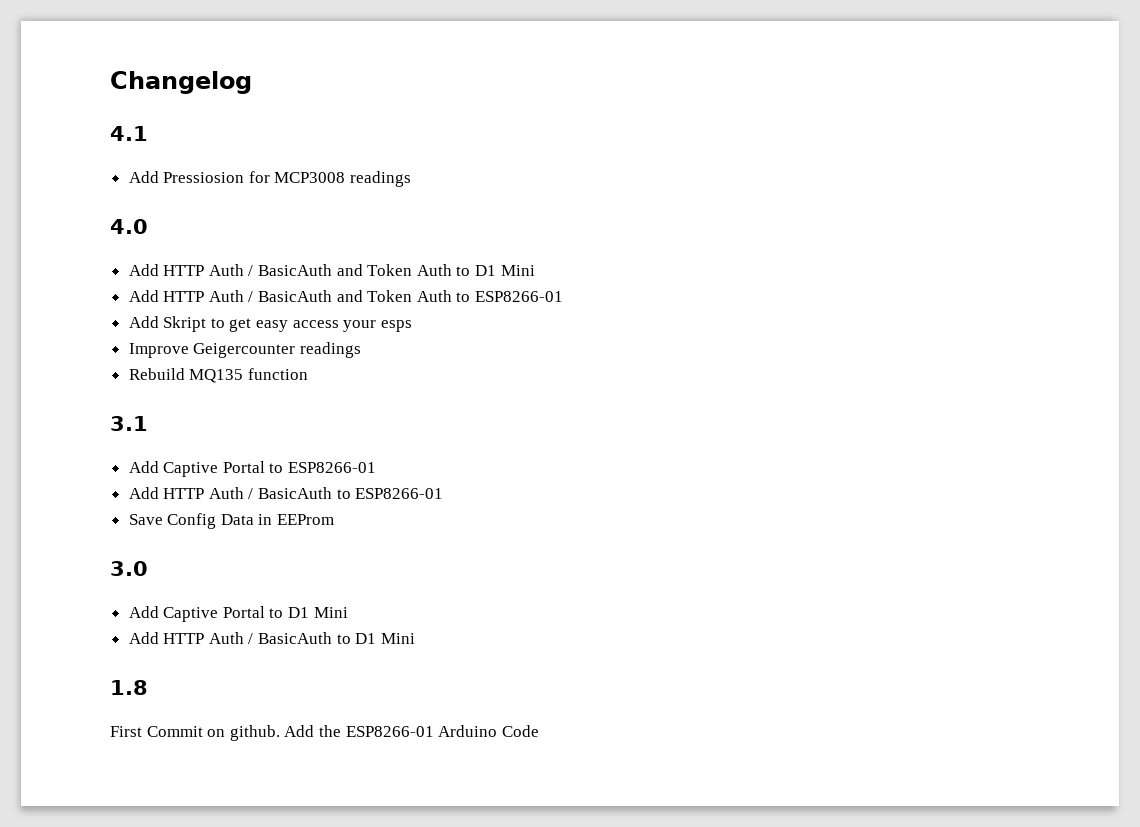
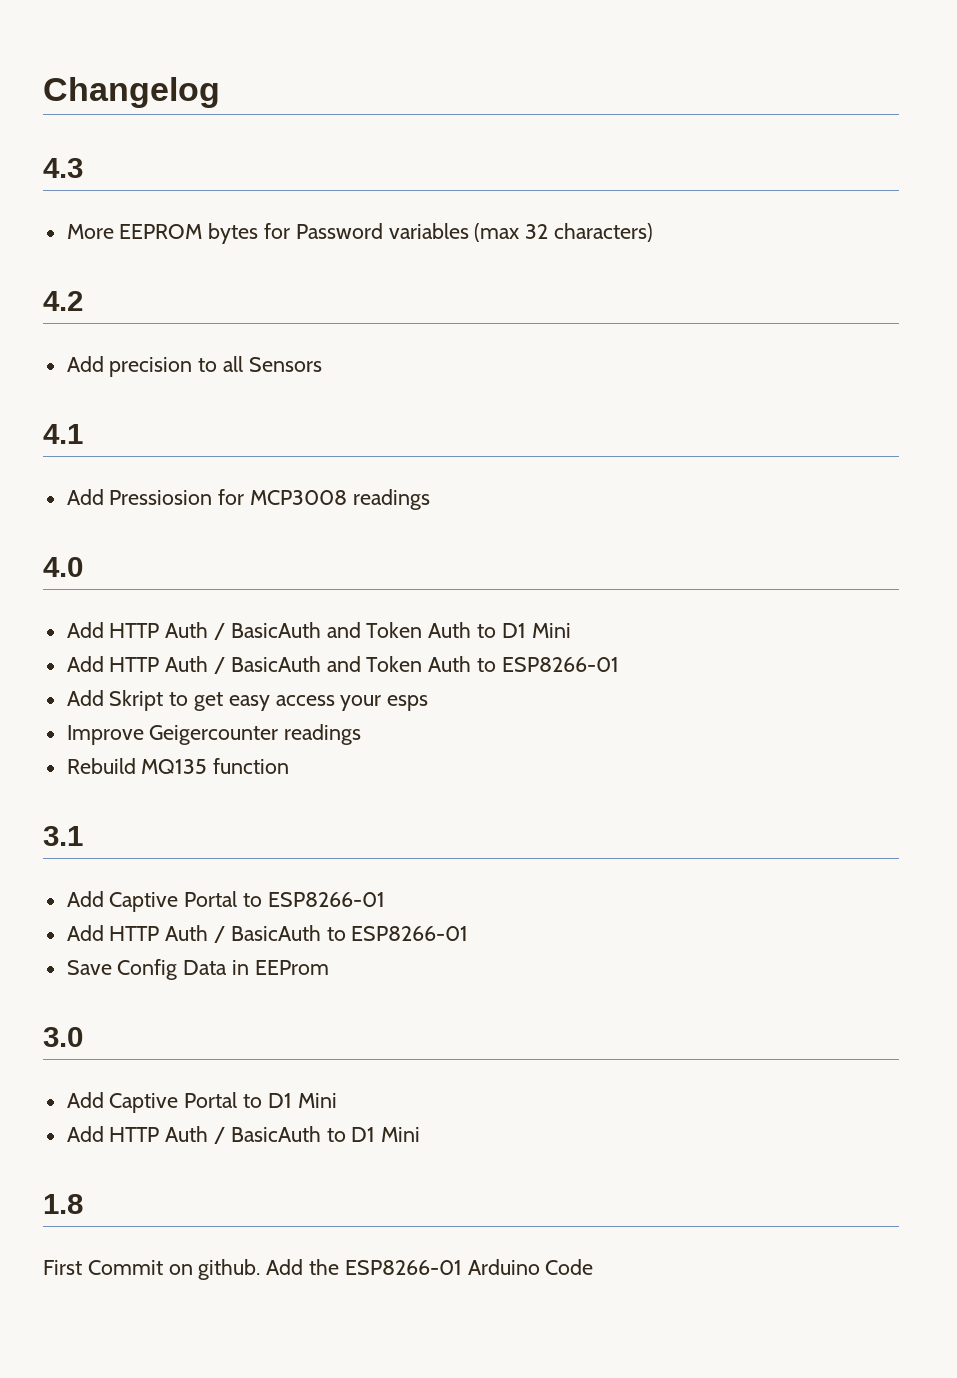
+ 4.3
+ More EEPROM bytes for Password variables (max 32 characters)
+ 4.2
+ Add precision to all Sensors

